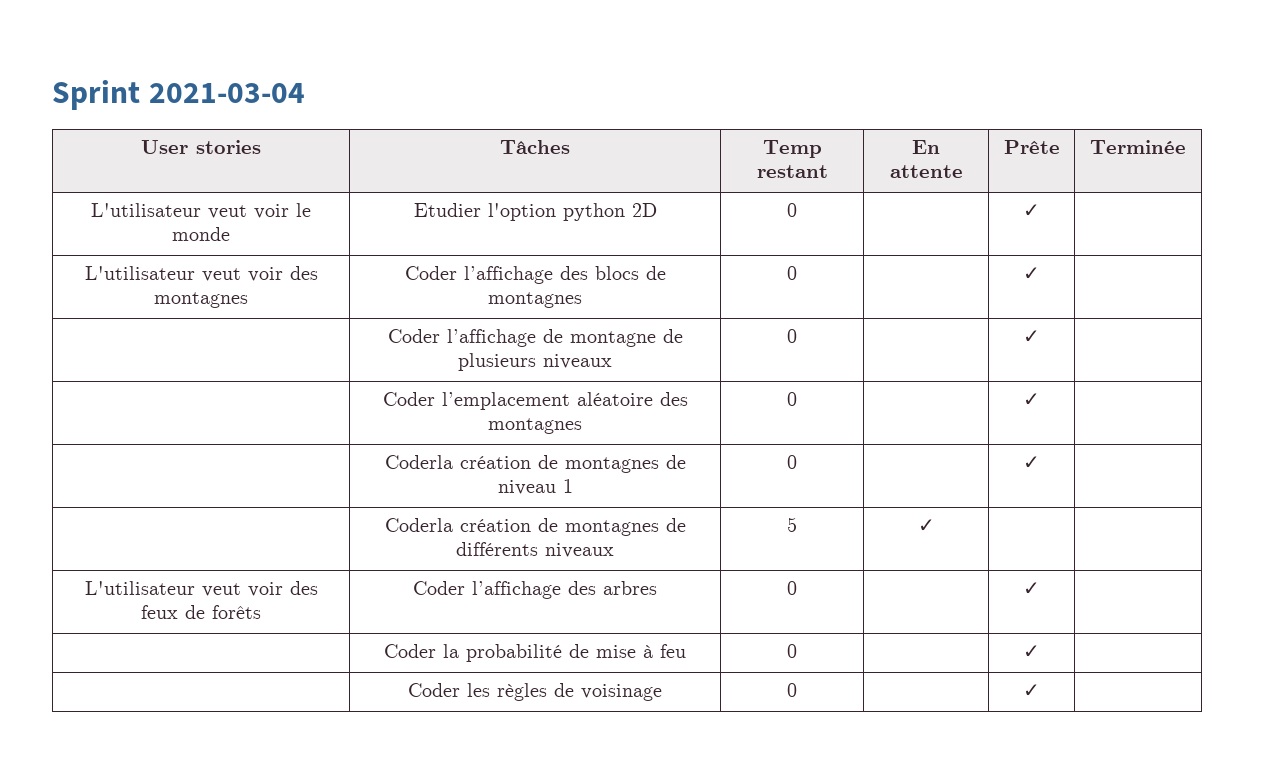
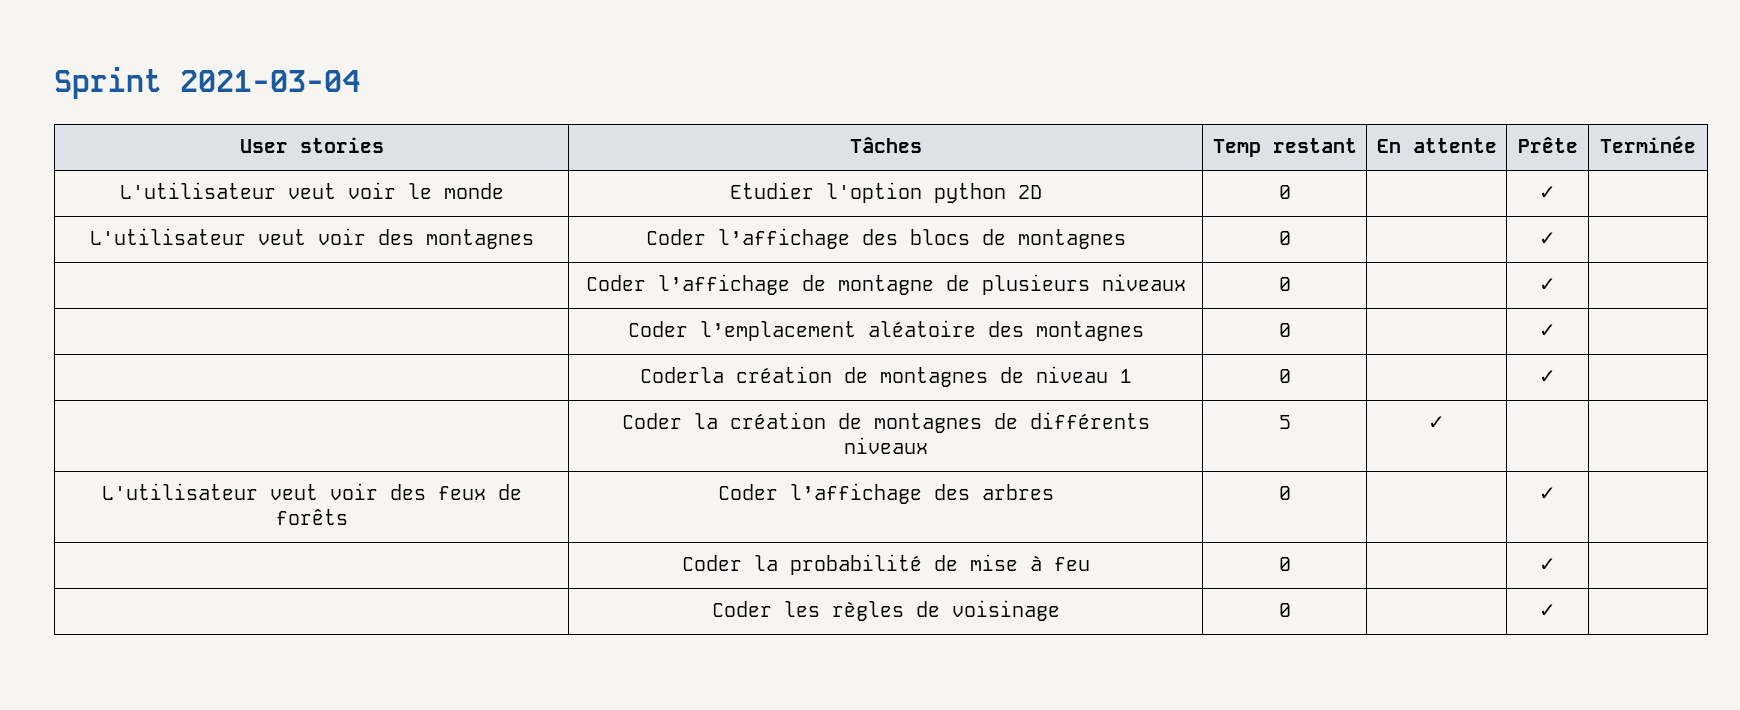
- | Coderla création de montagnes de différents niveaux | 5 | ✓ | |
+ | Coder la création de montagnes de différents niveaux | 5 | ✓ | |

